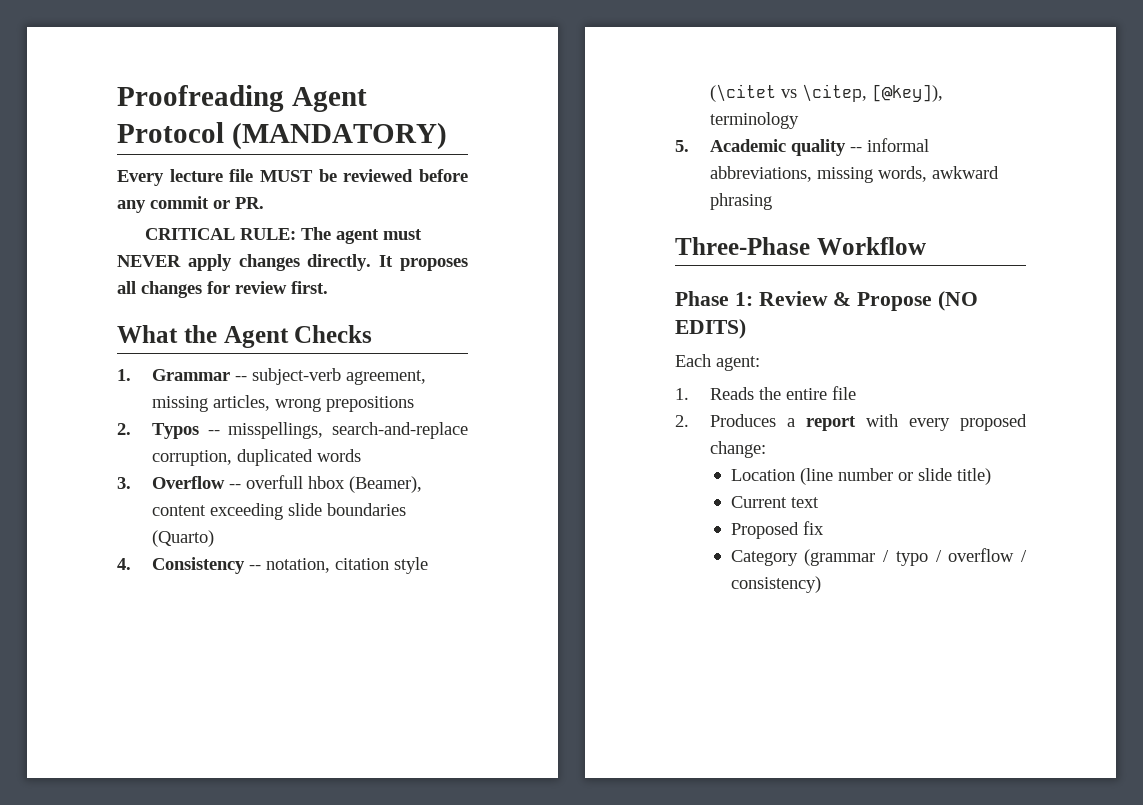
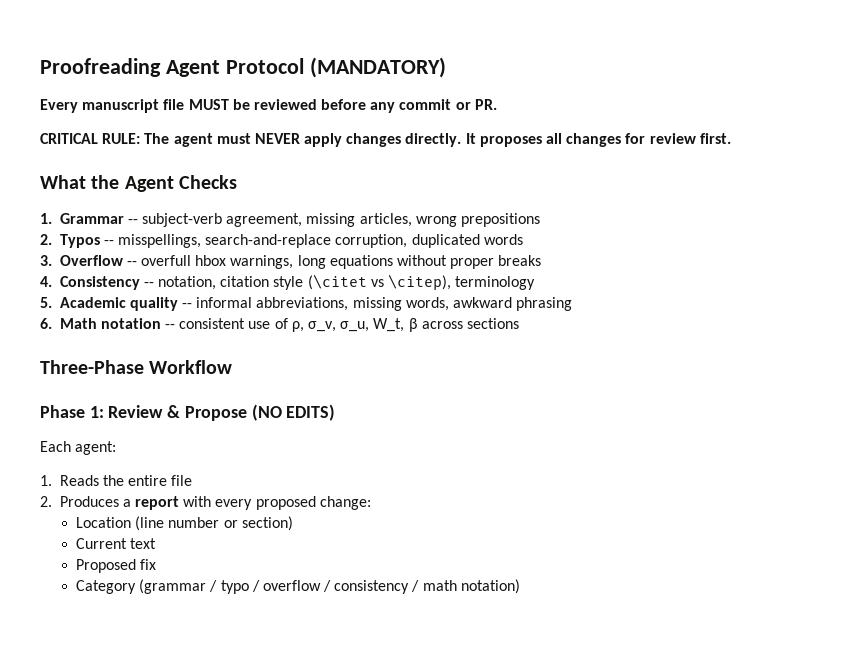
- Every lecture file MUST be reviewed before any commit or PR.
+ Every manuscript file MUST be reviewed before any commit or PR.
- 3. Overflow -- overfull hbox (Beamer), content exceeding slide boundaries (Quarto)
+ 3. Overflow -- overfull hbox warnings, long equations without proper breaks
- 4. Consistency -- notation, citation style (\citet vs \citep, [@key]), terminology
+ 4. Consistency -- notation, citation style (\citet vs \citep), terminology
+ 6. Math notation -- consistent use of ρ, σ_v, σ_u, W_t, β across sections
- Location (line number or slide title)
+ Location (line number or section)
- Category (grammar / typo / overflow / consistency)
+ Category (grammar / typo / overflow / consistency / math notation)

